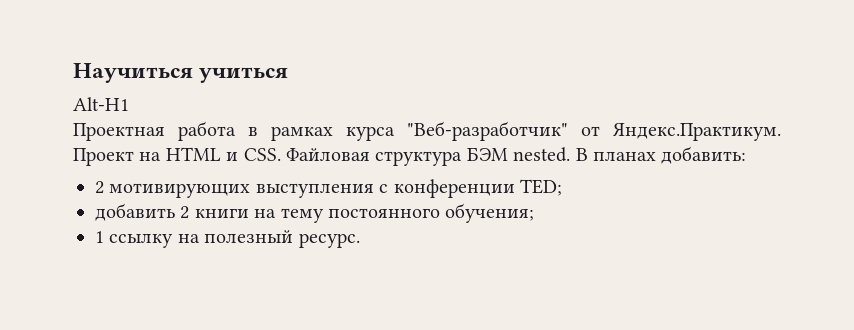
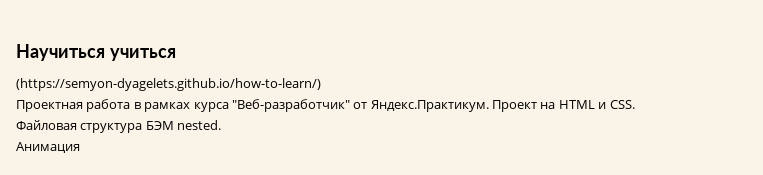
- Alt-H1
+ (https://semyon-dyagelets.github.io/how-to-learn/)
- Проектная работа в рамках курса "Веб-разработчик" от Яндекс.Практикум. Проект на HTML и CSS. Файловая структура БЭМ nested. В планах добавить:
- 2 мотивирующих выступления с конференции TED;
- добавить 2 книги на тему постоянного обучения;
- 1 ссылку на полезный ресурс.
+ Проектная работа в рамках курса "Веб-разработчик" от Яндекс.Практикум. Проект на HTML и CSS.
+ Файловая структура БЭМ nested.
+ Анимация

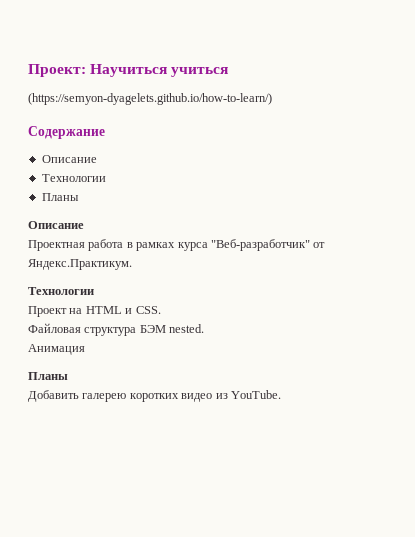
- Научиться учиться
+ Проект: Научиться учиться
+ Содержание
+ Описание
+ Технологии
+ Планы
+ Описание
- Проектная работа в рамках курса "Веб-разработчик" от Яндекс.Практикум. Проект на HTML и CSS.
+ Проектная работа в рамках курса "Веб-разработчик" от Яндекс.Практикум.
+ Технологии
+ Проект на HTML и CSS.
  Анимация
+ Планы
+ Добавить галерею коротких видео из YouTube.

